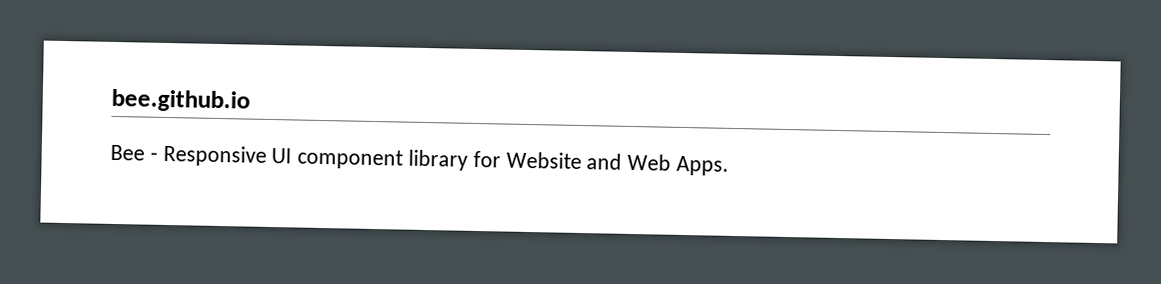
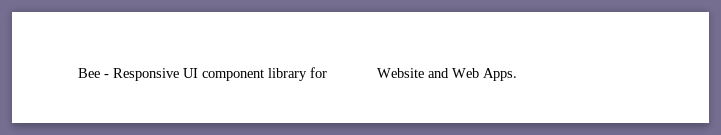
- bee.github.io

